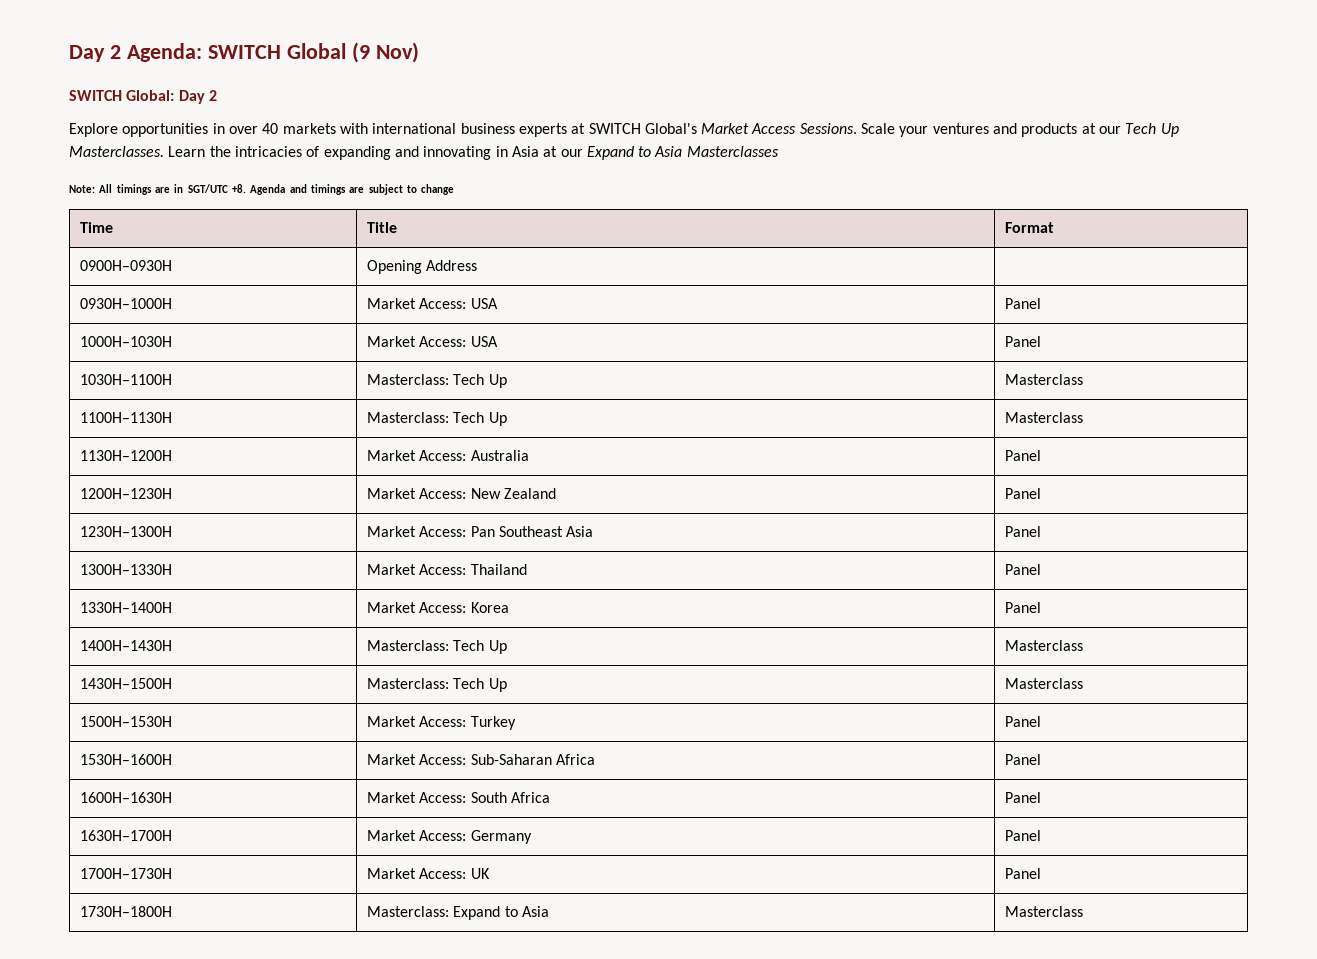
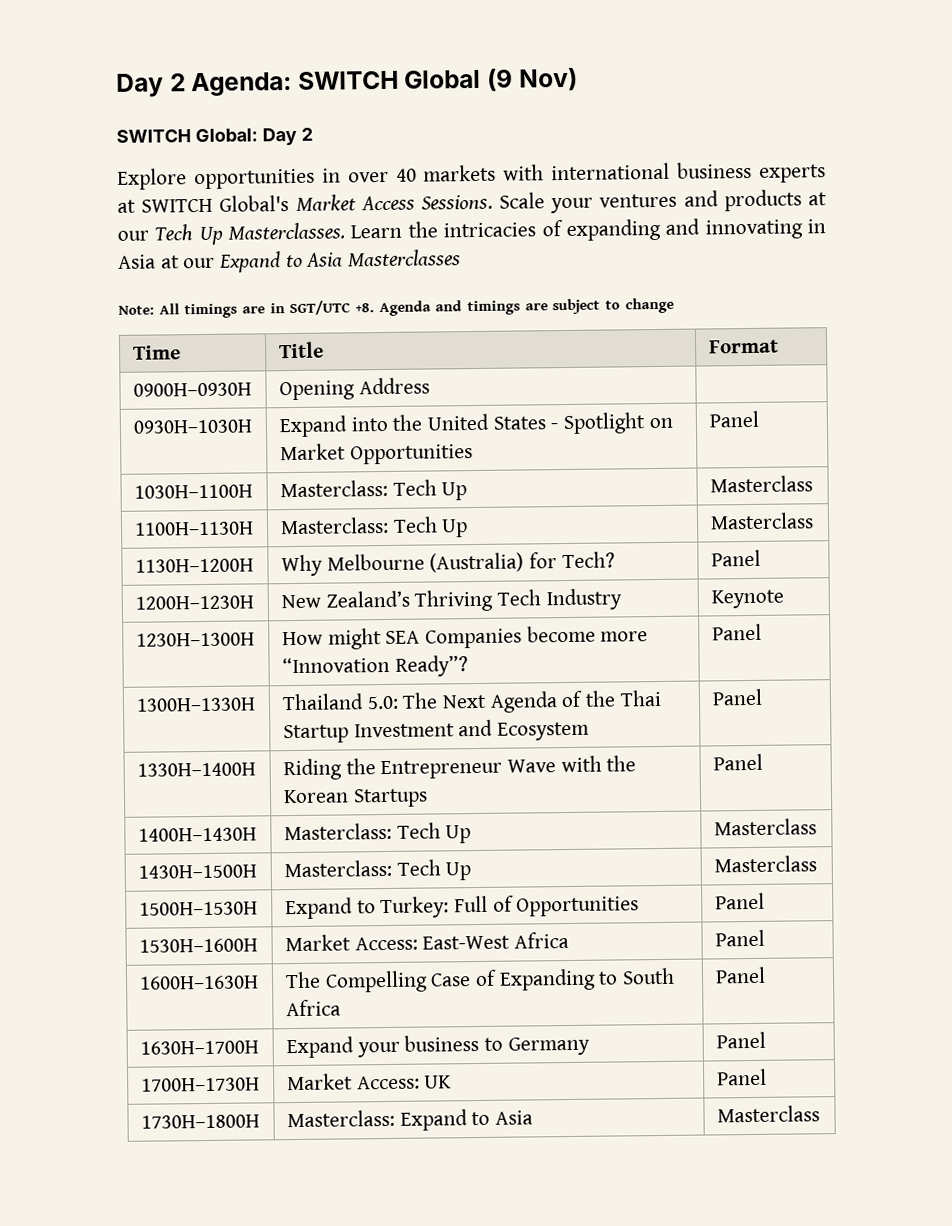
- 0930H–1000H | Market Access: USA | Panel
- 1000H–1030H | Market Access: USA | Panel
+ 0930H–1030H | Expand into the United States - Spotlight on Market Opportunities | Panel
- 1130H–1200H | Market Access: Australia | Panel
- 1200H–1230H | Market Access: New Zealand | Panel
- 1230H–1300H | Market Access: Pan Southeast Asia | Panel
+ 1130H–1200H | Why Melbourne (Australia) for Tech? | Panel
+ 1200H–1230H | New Zealand’s Thriving Tech Industry | Keynote
+ 1230H–1300H | How might SEA Companies become more “Innovation Ready”? | Panel
- 1300H–1330H | Market Access: Thailand | Panel
- 1330H–1400H | Market Access: Korea | Panel
+ 1300H–1330H | Thailand 5.0: The Next Agenda of the Thai Startup Investment and Ecosystem | Panel
+ 1330H–1400H | Riding the Entrepreneur Wave with the Korean Startups | Panel
- 1500H–1530H | Market Access: Turkey | Panel
+ 1500H–1530H | Expand to Turkey: Full of Opportunities | Panel
- 1530H–1600H | Market Access: Sub-Saharan Africa | Panel
+ 1530H–1600H | Market Access: East-West Africa | Panel
- 1600H–1630H | Market Access: South Africa | Panel
+ 1600H–1630H | The Compelling Case of Expanding to South Africa | Panel
- 1630H–1700H | Market Access: Germany | Panel
+ 1630H–1700H | Expand your business to Germany | Panel

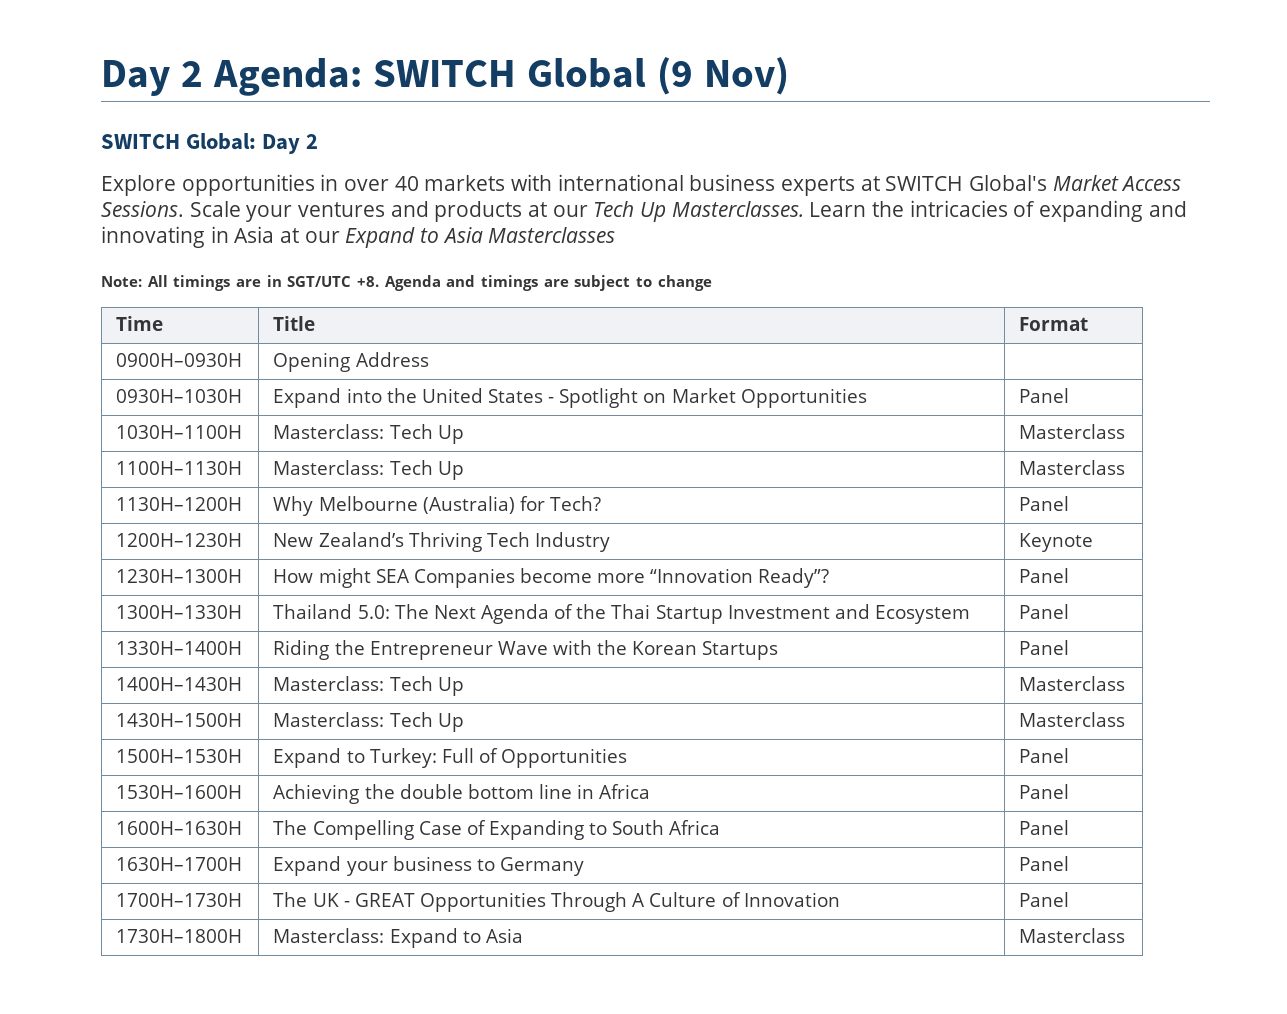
- 1530H–1600H | Market Access: East-West Africa | Panel
+ 1530H–1600H | Achieving the double bottom line in Africa | Panel
- 1700H–1730H | Market Access: UK | Panel
+ 1700H–1730H | The UK - GREAT Opportunities Through A Culture of Innovation | Panel

